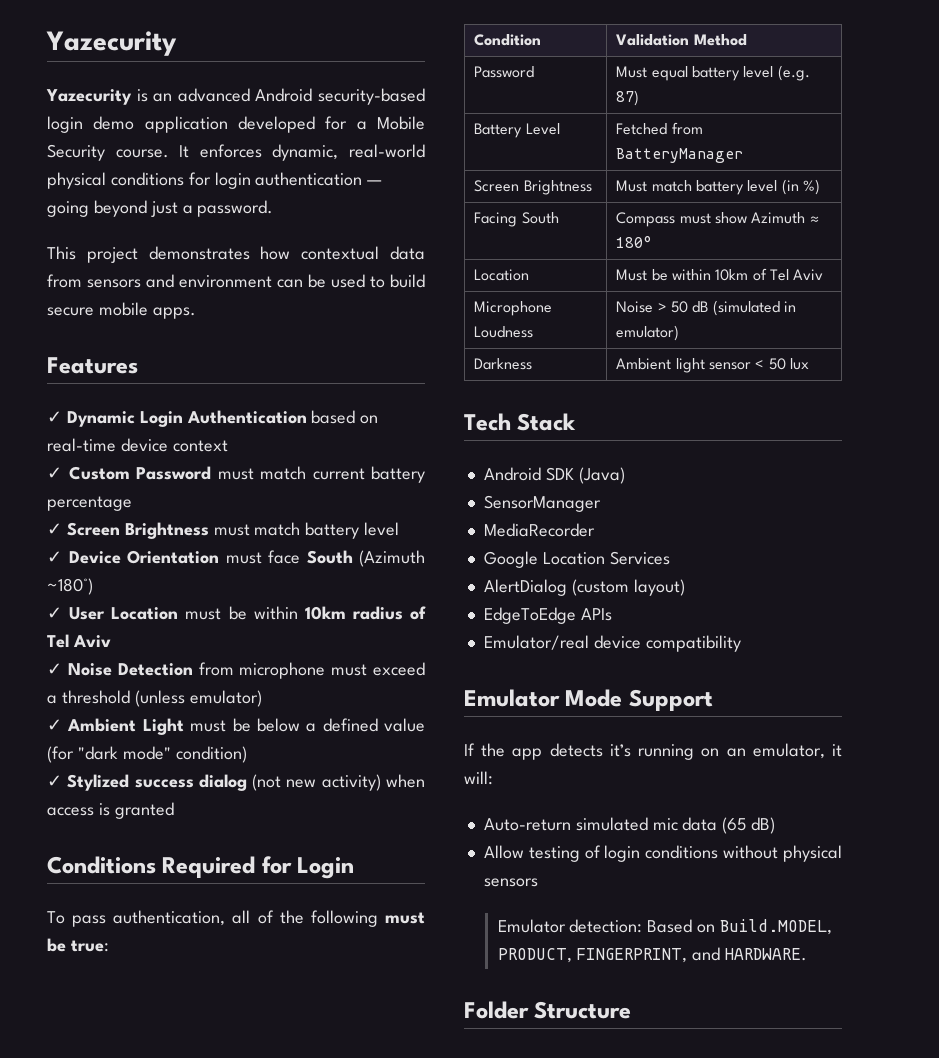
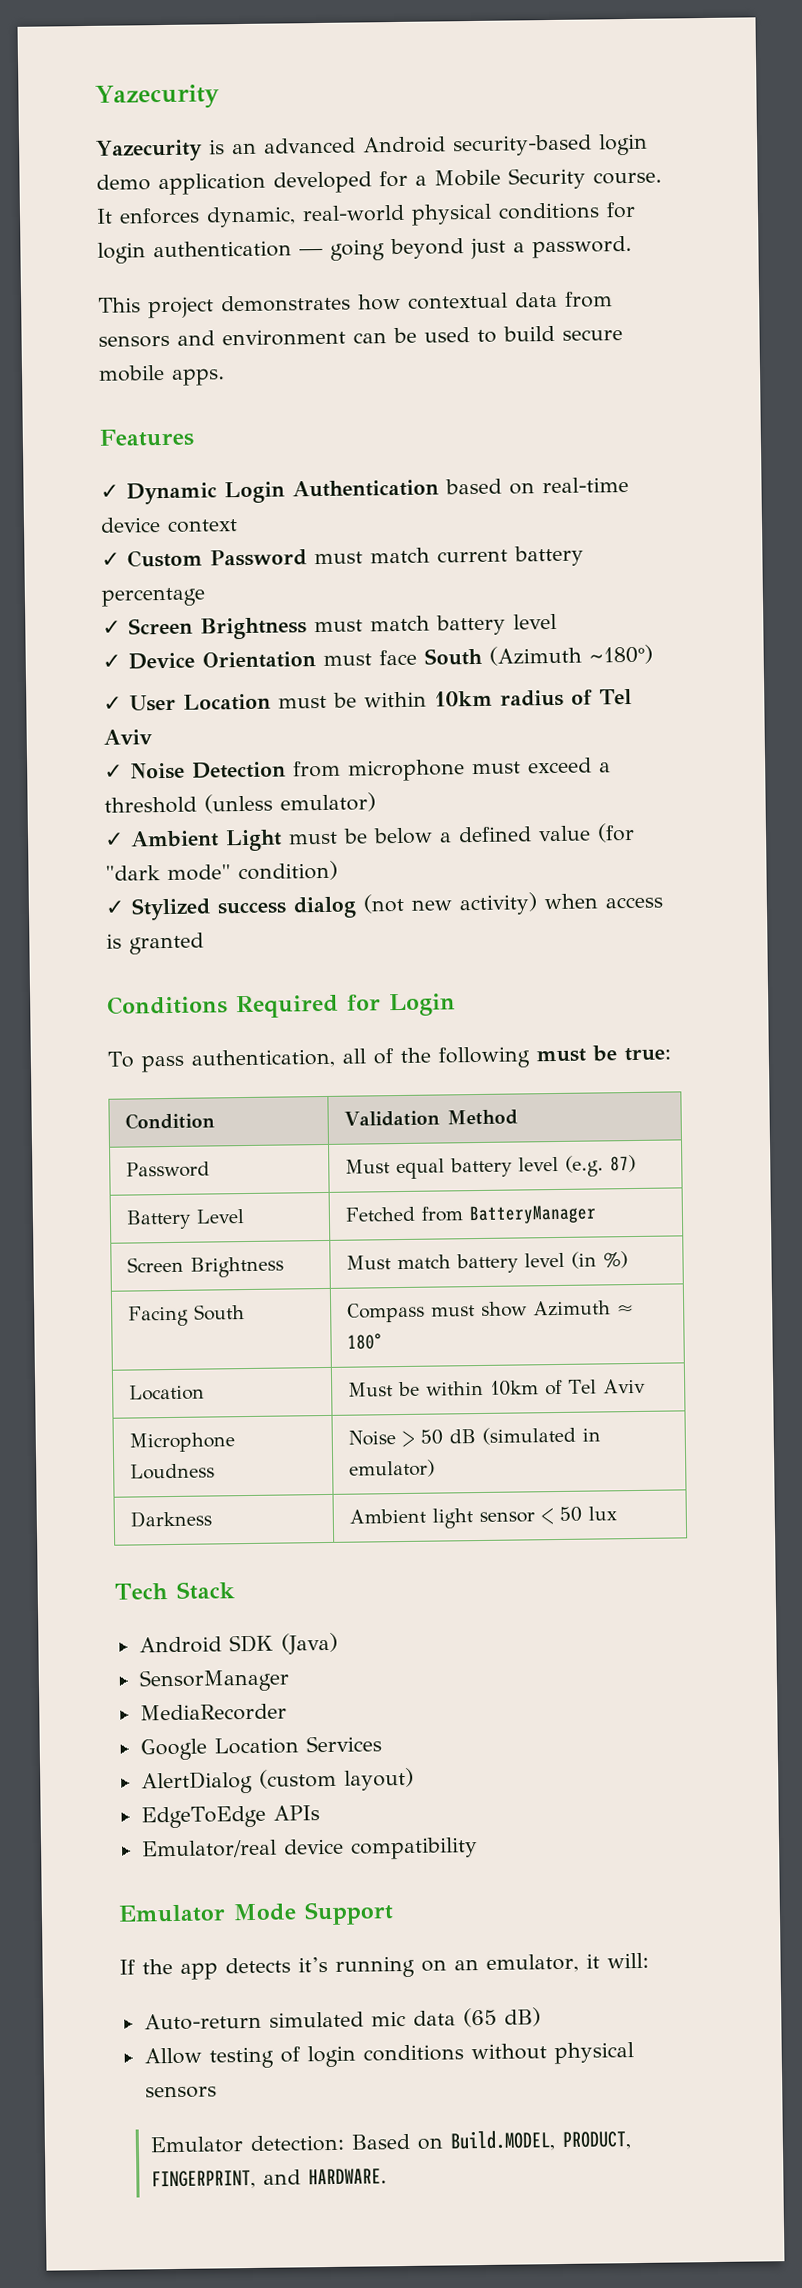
- Folder Structure

